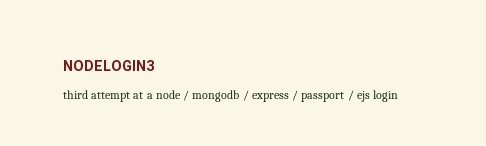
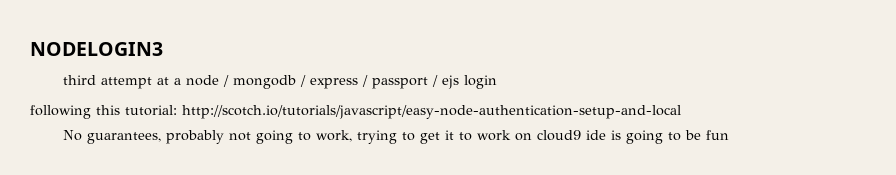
+ following this tutorial: http://scotch.io/tutorials/javascript/easy-node-authentication-setup-and-local
+ No guarantees, probably not going to work, trying to get it to work on cloud9 ide is going to be fun

